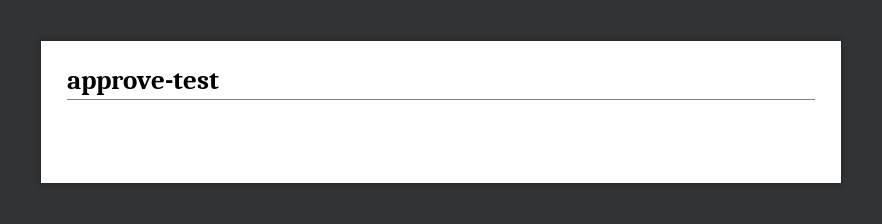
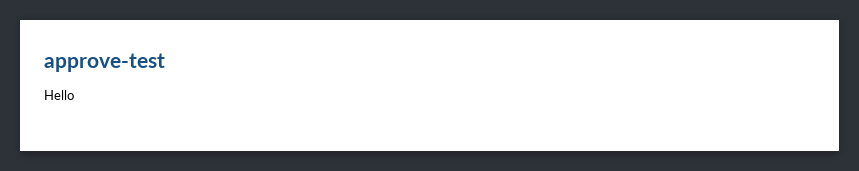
+ Hello

